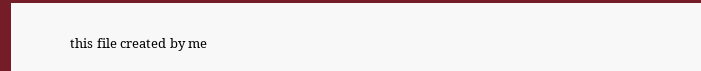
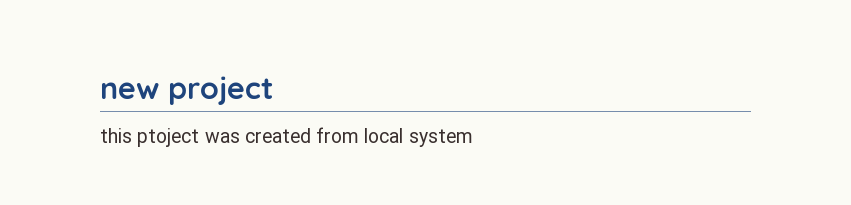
- this file created by me
+ new project
+ this ptoject was created from local system

